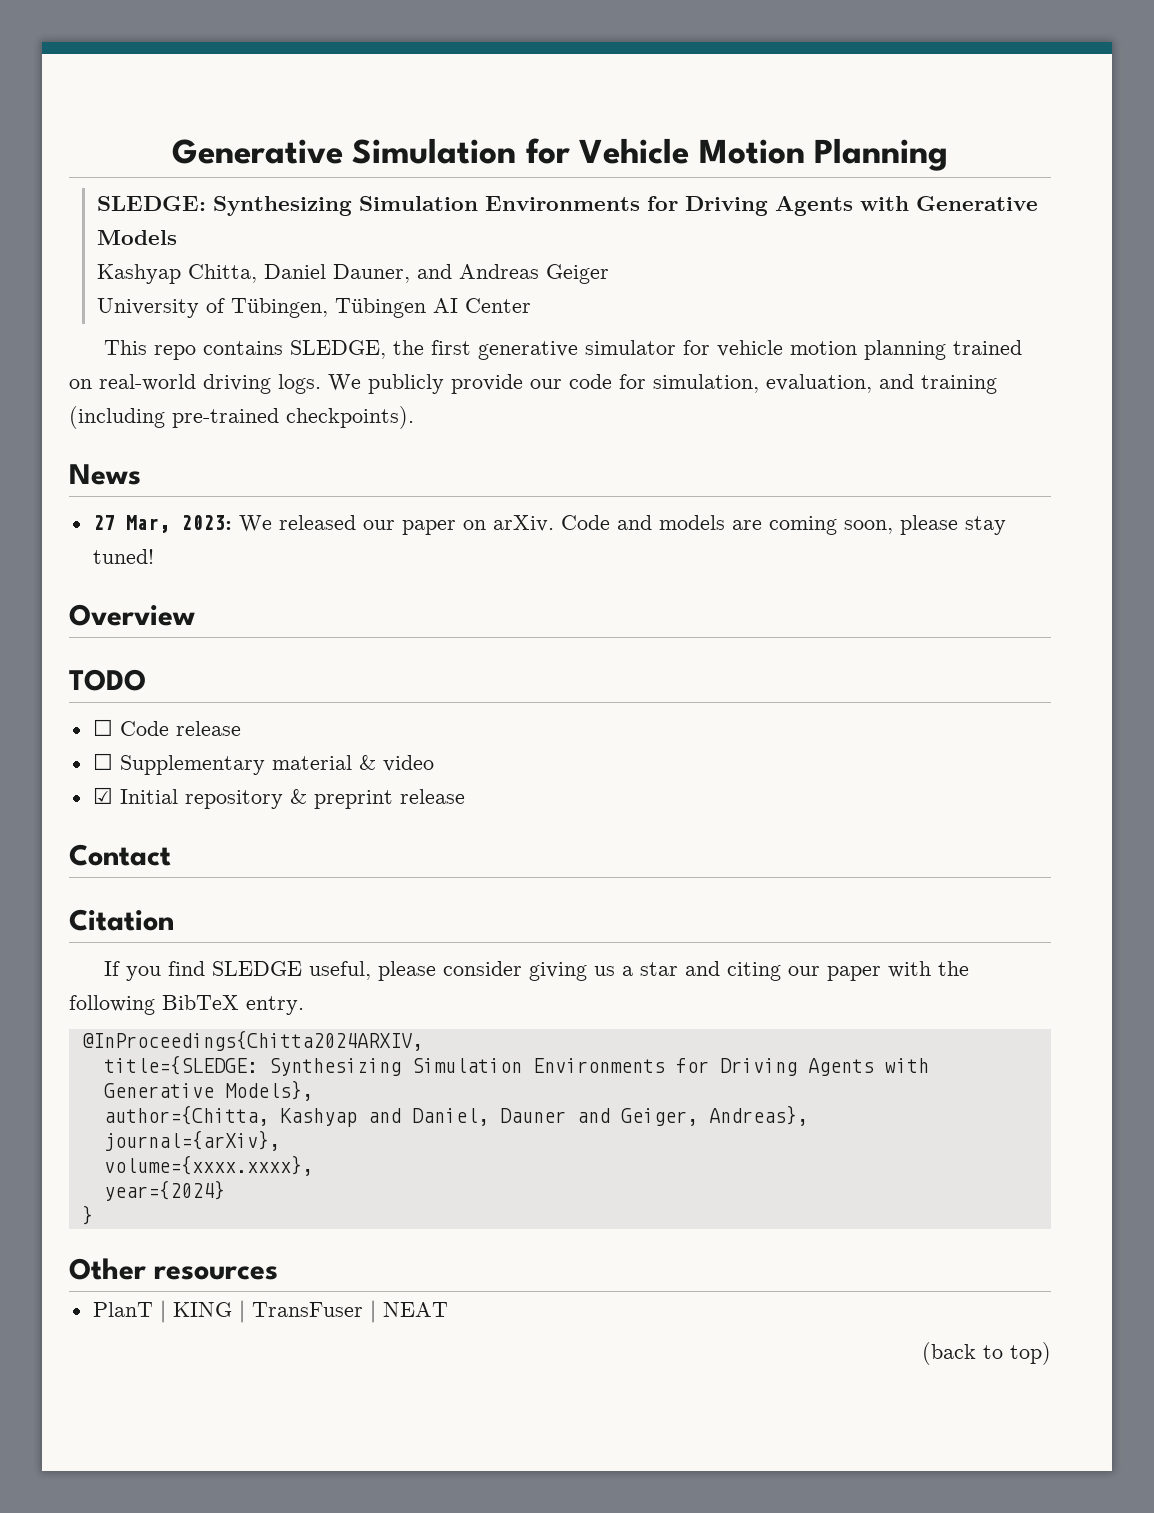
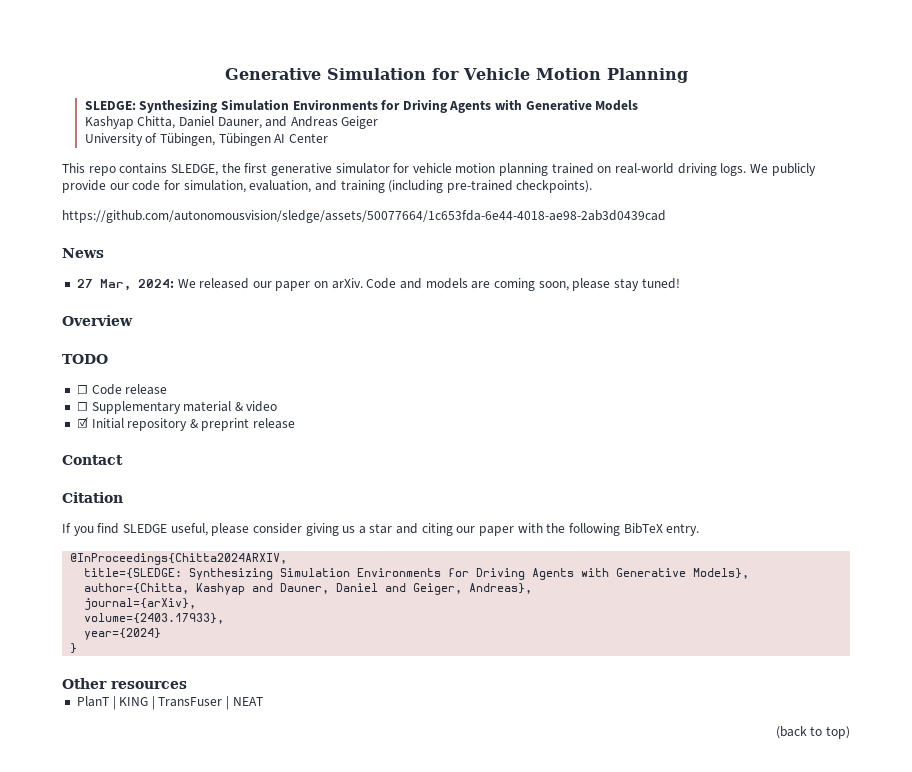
+ https://github.com/autonomousvision/sledge/assets/50077664/1c653fda-6e44-4018-ae98-2ab3d0439cad
- 27 Mar, 2023: We released our paper on arXiv.
+ 27 Mar, 2024: We released our paper on arXiv.
- author={Chitta, Kashyap and Daniel, Dauner and Geiger, Andreas},
+ author={Chitta, Kashyap and Dauner, Daniel and Geiger, Andreas},
- volume={xxxx.xxxx},
+ volume={2403.17933},

